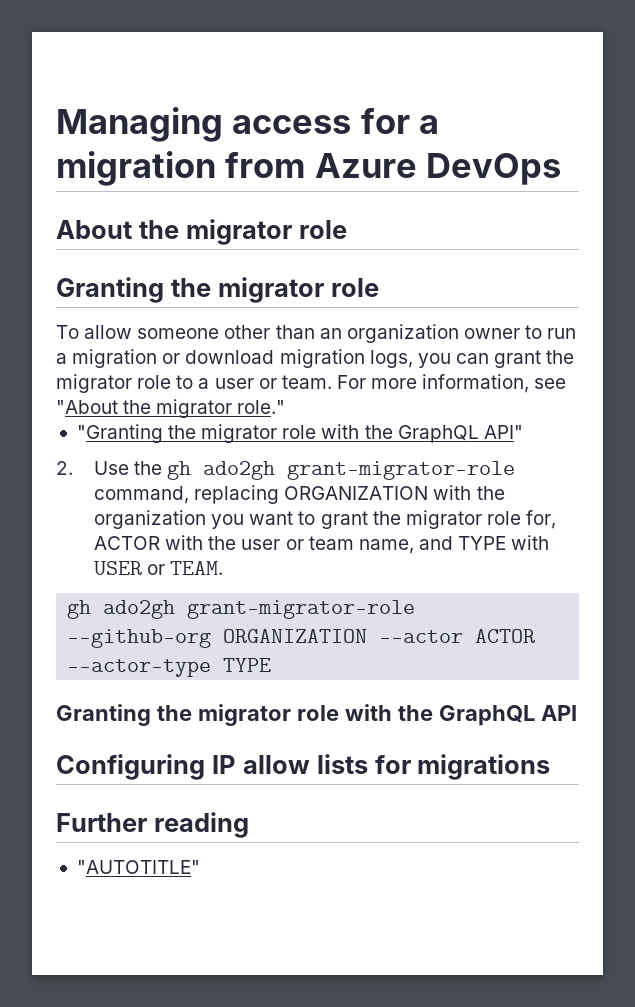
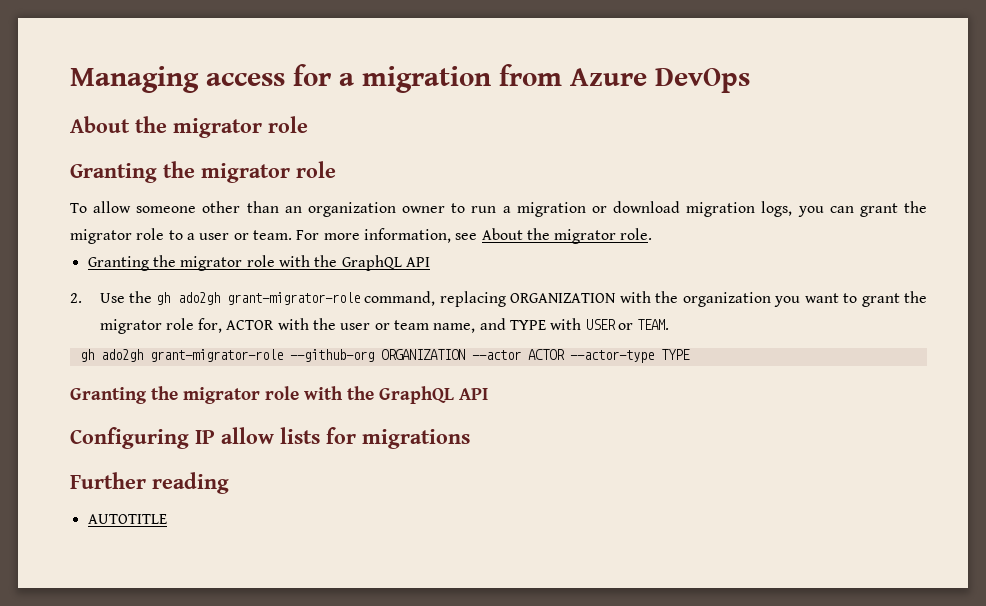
- For more information, see "About the migrator role."
- "Granting the migrator role with the GraphQL API"
+ For more information, see About the migrator role.
+ Granting the migrator role with the GraphQL API
- "AUTOTITLE"
+ AUTOTITLE

